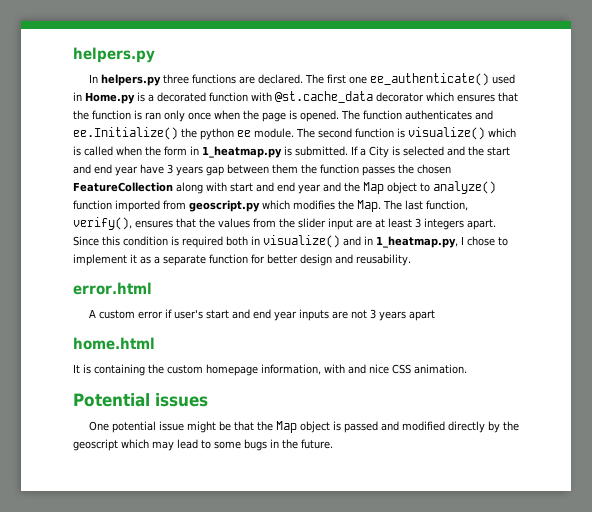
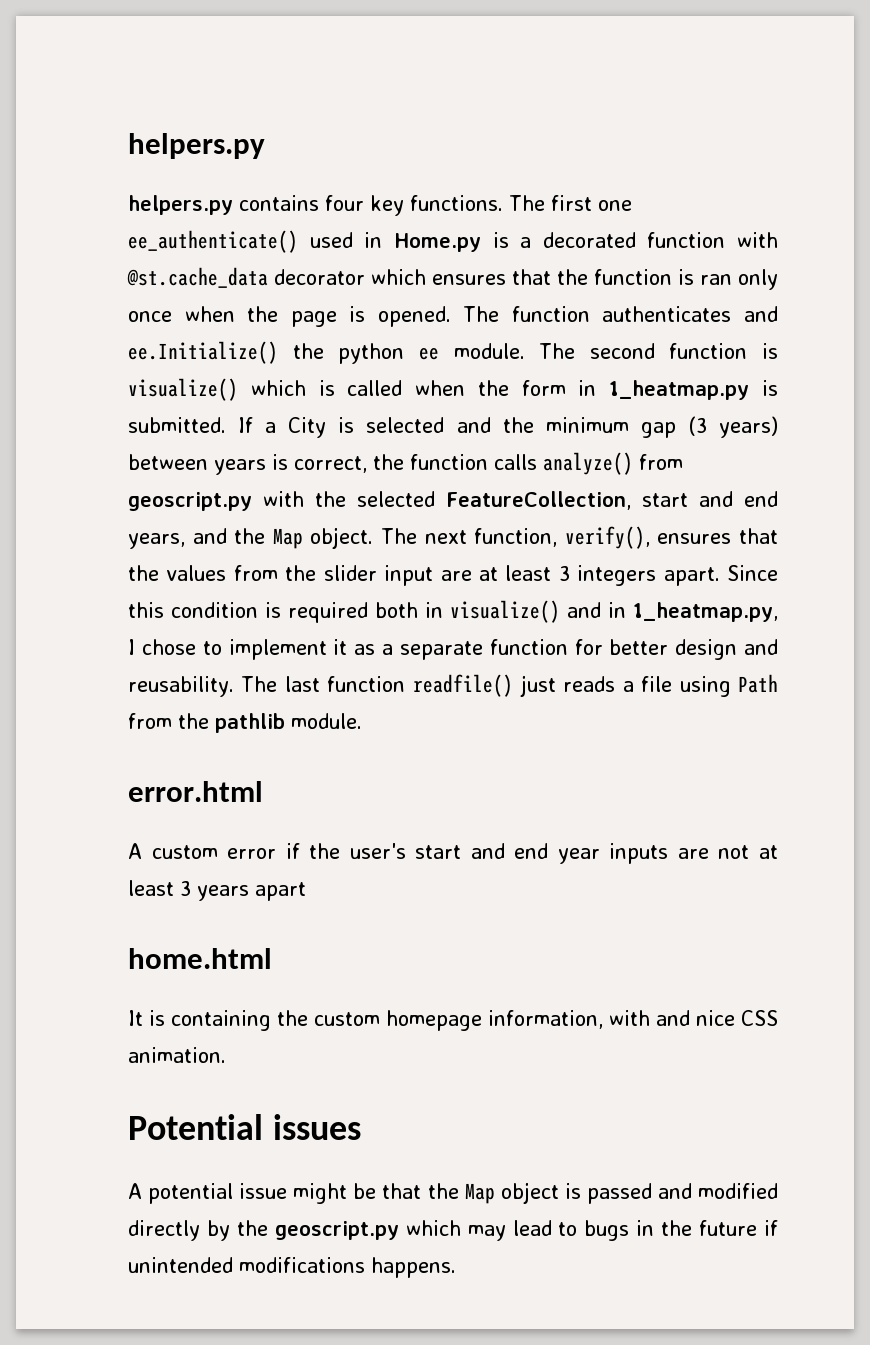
- In helpers.py three functions are declared.
+ helpers.py contains four key functions.
- If a City is selected and the start and end year have 3 years gap between them the function passes the chosen FeatureCollection along with start and end year and the Map object to analyze() function imported from geoscript.py which modifies the Map. The last function, verify(), ensures that the values from the slider input are at least 3 integers apart.
+ If a City is selected and the minimum gap (3 years) between years is correct, the function calls analyze() from geoscript.py with the selected FeatureCollection, start and end years, and the Map object. The next function, verify(), ensures that the values from the slider input are at least 3 integers apart.
+ The last function readfile() just reads a file using Path from the pathlib module.
- A custom error if user's start and end year inputs are not 3 years apart
+ A custom error if the user's start and end year inputs are not at least 3 years apart
- One potential issue might be that the Map object is passed and modified directly by the geoscript which may lead to some bugs in the future.
+ A potential issue might be that the Map object is passed and modified directly by the geoscript.py which may lead to bugs in the future if unintended modifications happens.

